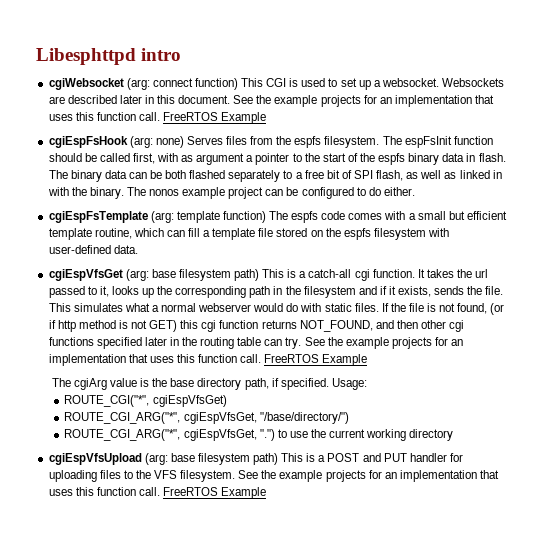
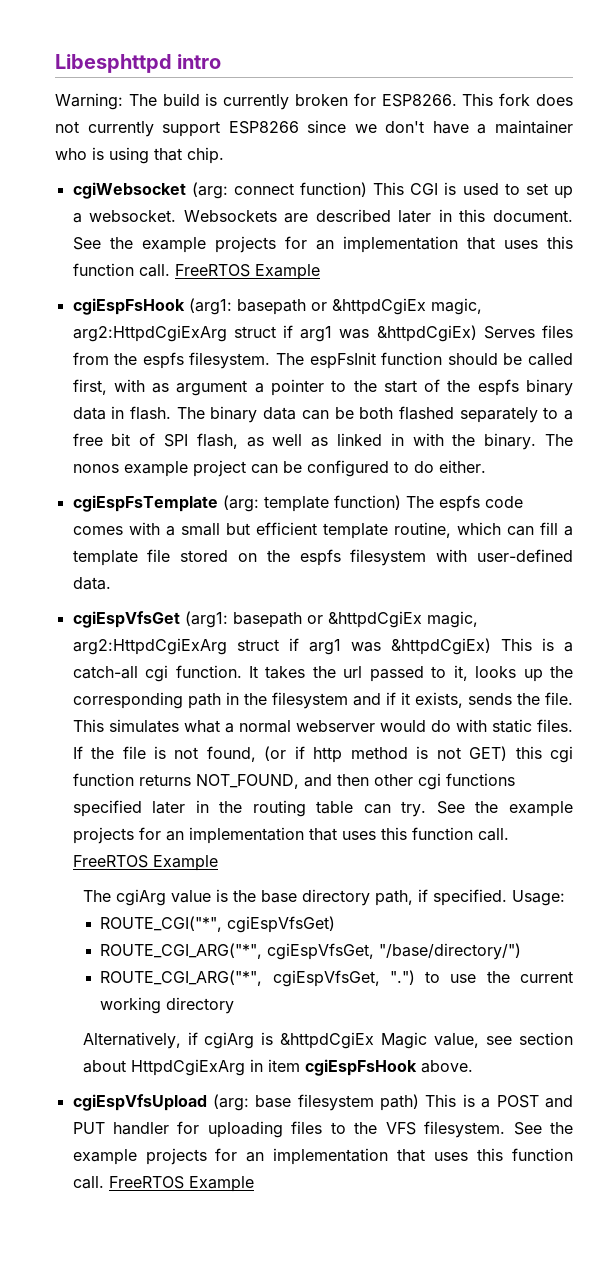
+ Warning: The build is currently broken for ESP8266. This fork does not currently support ESP8266 since we don't have a maintainer who is using that chip.
- cgiEspFsHook (arg: none) Serves files from the espfs filesystem.
+ cgiEspFsHook (arg1: basepath or &httpdCgiEx magic, arg2:HttpdCgiExArg struct if arg1 was &httpdCgiEx) Serves files from the espfs filesystem.
- cgiEspVfsGet (arg: base filesystem path) This is a catch-all cgi function.
+ cgiEspVfsGet (arg1: basepath or &httpdCgiEx magic, arg2:HttpdCgiExArg struct if arg1 was &httpdCgiEx) This is a catch-all cgi function.
+ Alternatively, if cgiArg is &httpdCgiEx Magic value, see section about HttpdCgiExArg in item cgiEspFsHook above.

